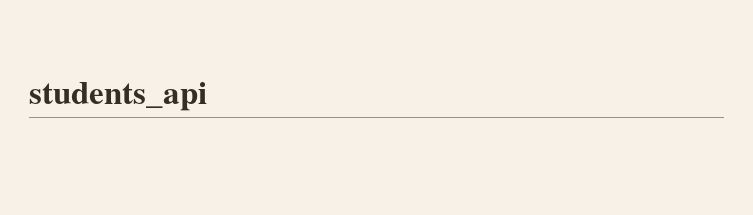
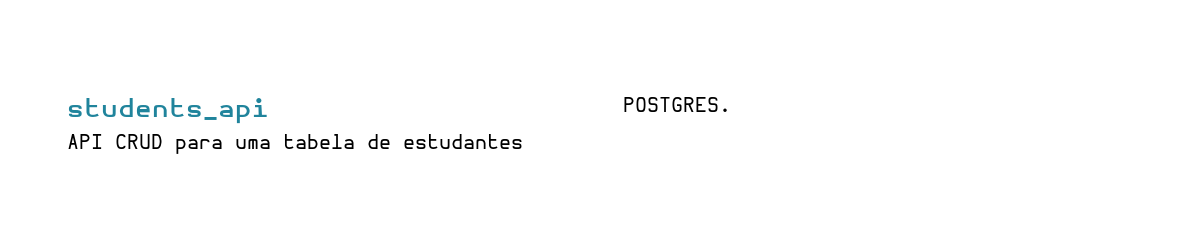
+ API CRUD para uma tabela de estudantes POSTGRES.

